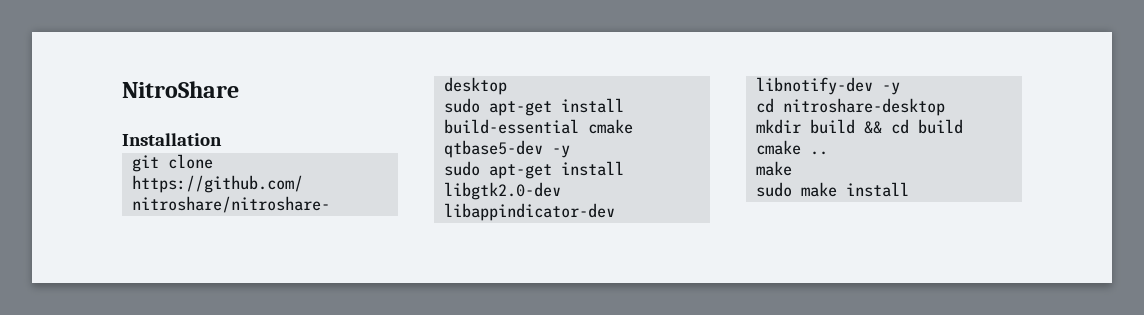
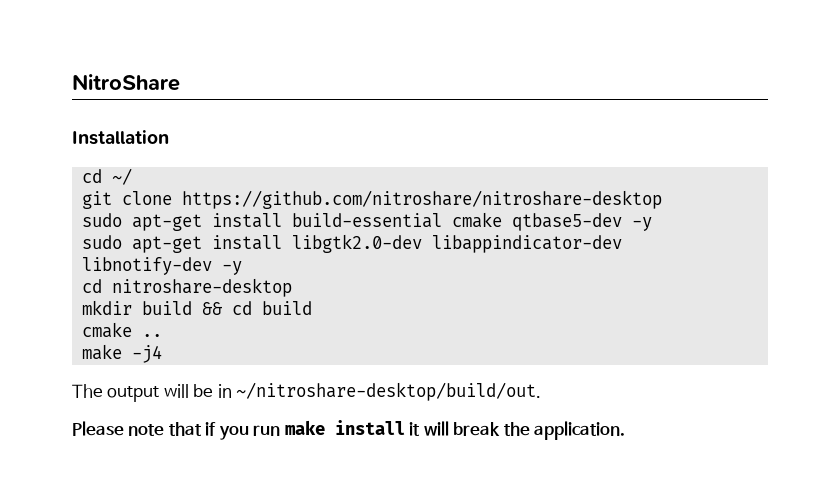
+ cd ~/
  cmake ..
- make
- sudo make install
+ make -j4
+ The output will be in ~/nitroshare-desktop/build/out.
+ Please note that if you run make install it will break the application.

